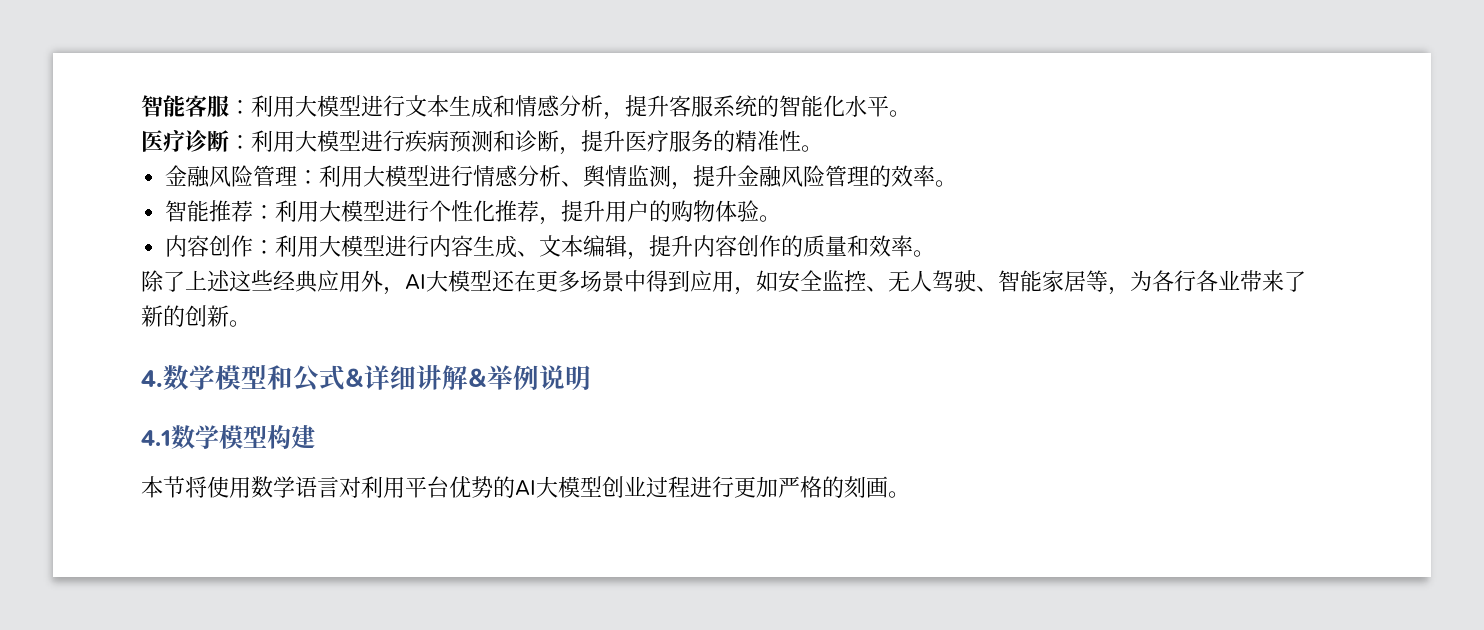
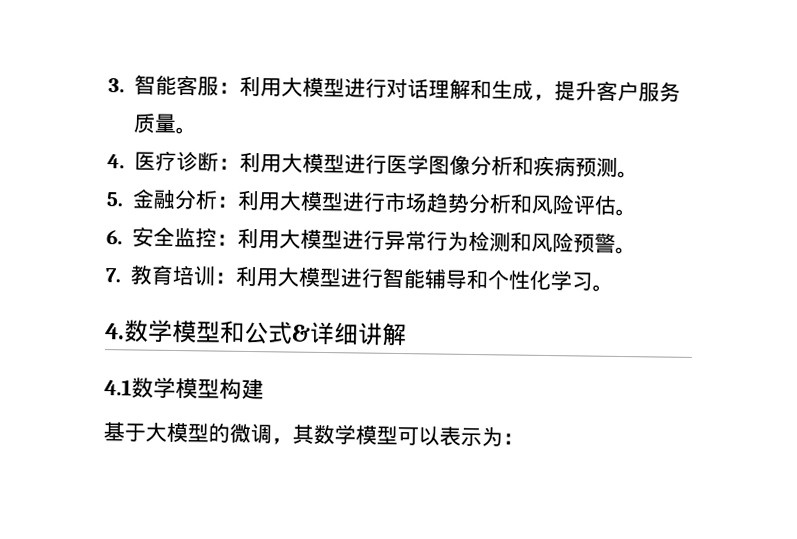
- 智能客服：利用大模型进行文本生成和情感分析，提升客服系统的智能化水平。
- 医疗诊断：利用大模型进行疾病预测和诊断，提升医疗服务的精准性。
- 金融风险管理：利用大模型进行情感分析、舆情监测，提升金融风险管理的效率。
- 智能推荐：利用大模型进行个性化推荐，提升用户的购物体验。
- 内容创作：利用大模型进行内容生成、文本编辑，提升内容创作的质量和效率。
- 除了上述这些经典应用外，AI大模型还在更多场景中得到应用，如安全监控、无人驾驶、智能家居等，为各行各业带来了新的创新。
+ 3.智能客服：利用大模型进行对话理解和生成，提升客户服务质量。
+ 4.医疗诊断：利用大模型进行医学图像分析和疾病预测。
+ 5.金融分析：利用大模型进行市场趋势分析和风险评估。
+ 6.安全监控：利用大模型进行异常行为检测和风险预警。
+ 7.教育培训：利用大模型进行智能辅导和个性化学习。
- 4.数学模型和公式&详细讲解&举例说明
+ 4.数学模型和公式&详细讲解
- 本节将使用数学语言对利用平台优势的AI大模型创业过程进行更加严格的刻画。
+ 基于大模型的微调，其数学模型可以表示为：

